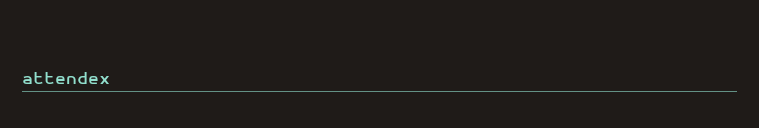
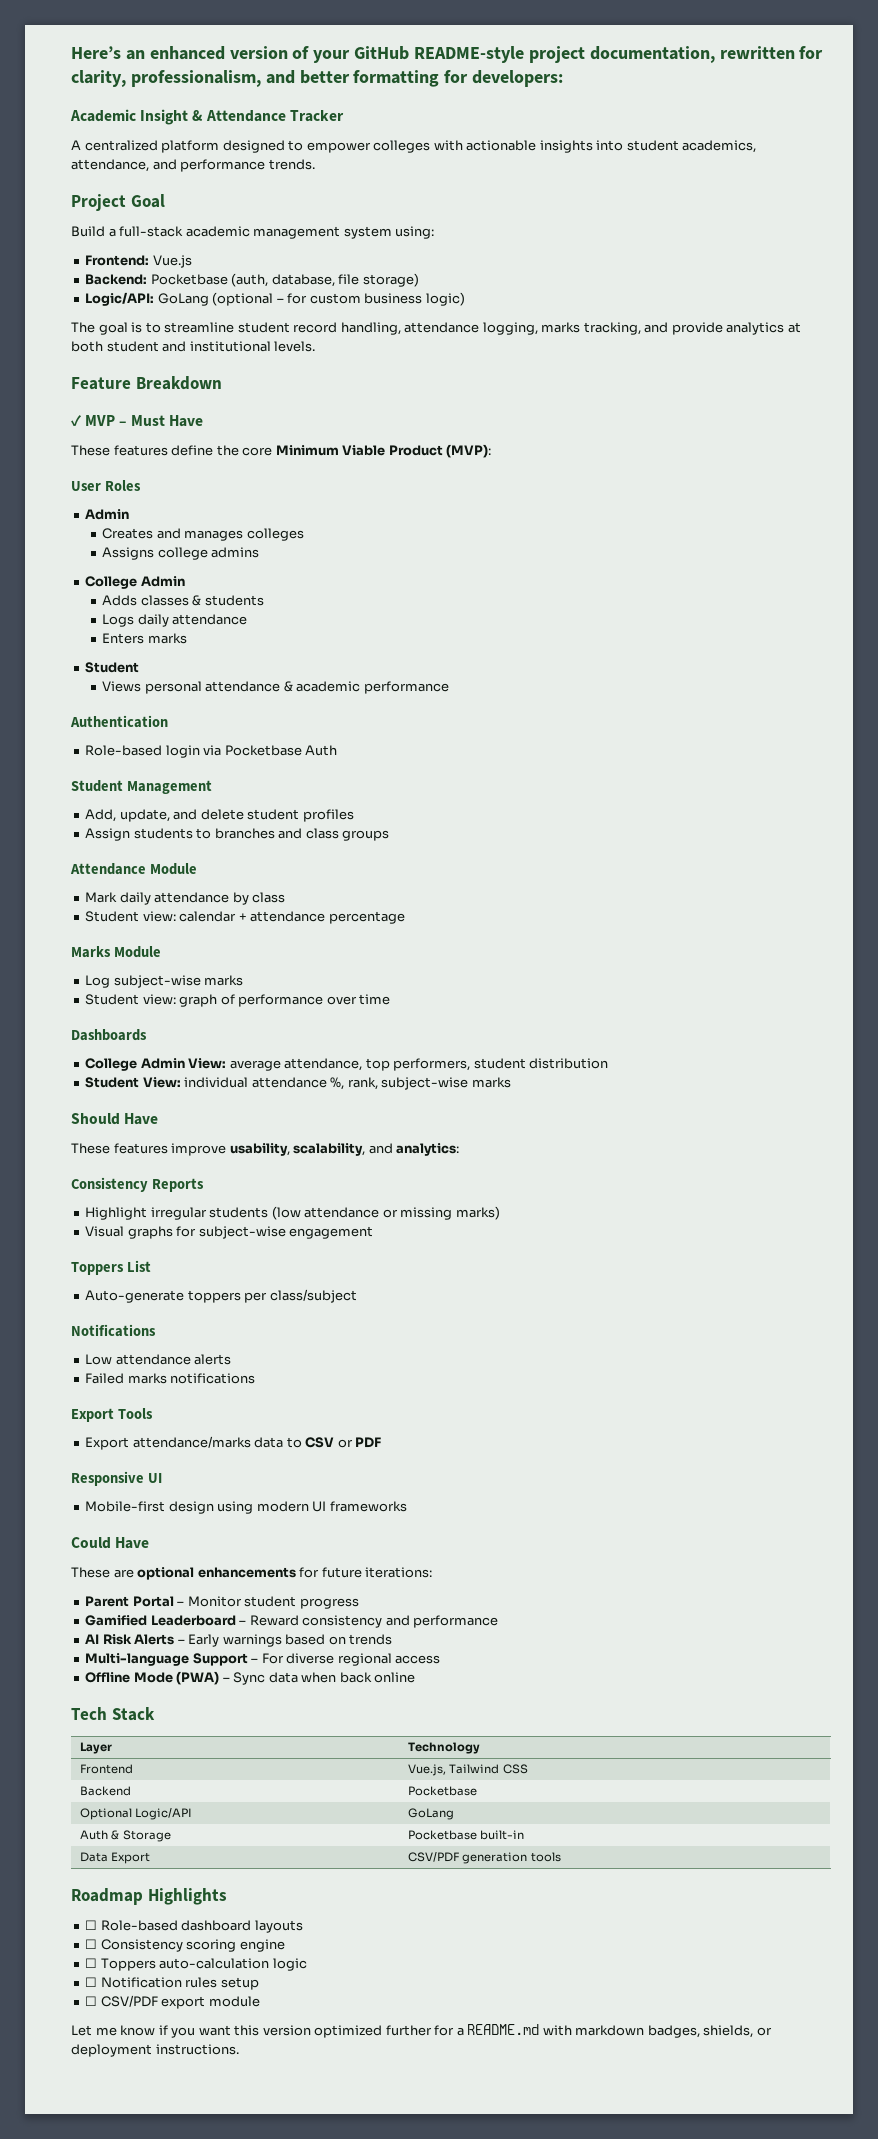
- attendex
+ Here’s an enhanced version of your GitHub README-style project documentation, rewritten for clarity, professionalism, and better formatting for developers:
+ Academic Insight & Attendance Tracker
+ A centralized platform designed to empower colleges with actionable insights into student academics, attendance, and performance trends.
+ Project Goal
+ Build a full-stack academic management system using:
+ Frontend: Vue.js
+ Backend: Pocketbase (auth, database, file storage)
+ Logic/API: GoLang (optional – for custom business logic)
+ The goal is to streamline student record handling, attendance logging, marks tracking, and provide analytics at both student and institutional levels.
+ Feature Breakdown
+ ✓ MVP – Must Have
+ These features define the core Minimum Viable Product (MVP):
+ User Roles
+ Admin
+ Creates and manages colleges
+ Assigns college admins
+ College Admin
+ Adds classes & students
+ Logs daily attendance
+ Enters marks
+ Student
+ Views personal attendance & academic performance
+ Authentication
+ Role-based login via Pocketbase Auth
+ Student Management
+ Add, update, and delete student profiles
+ Assign students to branches and class groups
+ Attendance Module
+ Mark daily attendance by class
+ Student view: calendar + attendance percentage
+ Marks Module
+ Log subject-wise marks
+ Student view: graph of performance over time
+ Dashboards
+ College Admin View: average attendance, top performers, student distribution
+ Student View: individual attendance %, rank, subject-wise marks
+ Should Have
+ These features improve usability, scalability, and analytics:
+ Consistency Reports
+ Highlight irregular students (low attendance or missing marks)
+ Visual graphs for subject-wise engagement
+ Toppers List
+ Auto-generate toppers per class/subject
+ Notifications
+ Low attendance alerts
+ Failed marks notifications
+ Export Tools
+ Export attendance/marks data to CSV or PDF
+ Responsive UI
+ Mobile-first design using modern UI frameworks
+ Could Have
+ These are optional enhancements for future iterations:
+ Parent Portal – Monitor student progress
+ Gamified Leaderboard – Reward consistency and performance
+ AI Risk Alerts – Early warnings based on trends
+ Multi-language Support – For diverse regional access
+ Offline Mode (PWA) – Sync data when back online
+ Tech Stack
+ Layer | Technology
+ Frontend | Vue.js, Tailwind CSS
+ Backend | Pocketbase
+ Optional Logic/API | GoLang
+ Auth & Storage | Pocketbase built-in
+ Data Export | CSV/PDF generation tools
+ Roadmap Highlights
+ ☐ Role-based dashboard layouts
+ ☐ Consistency scoring engine
+ ☐ Toppers auto-calculation logic
+ ☐ Notification rules setup
+ ☐ CSV/PDF export module
+ Let me know if you want this version optimized further for a README.md with markdown badges, shields, or deployment instructions.

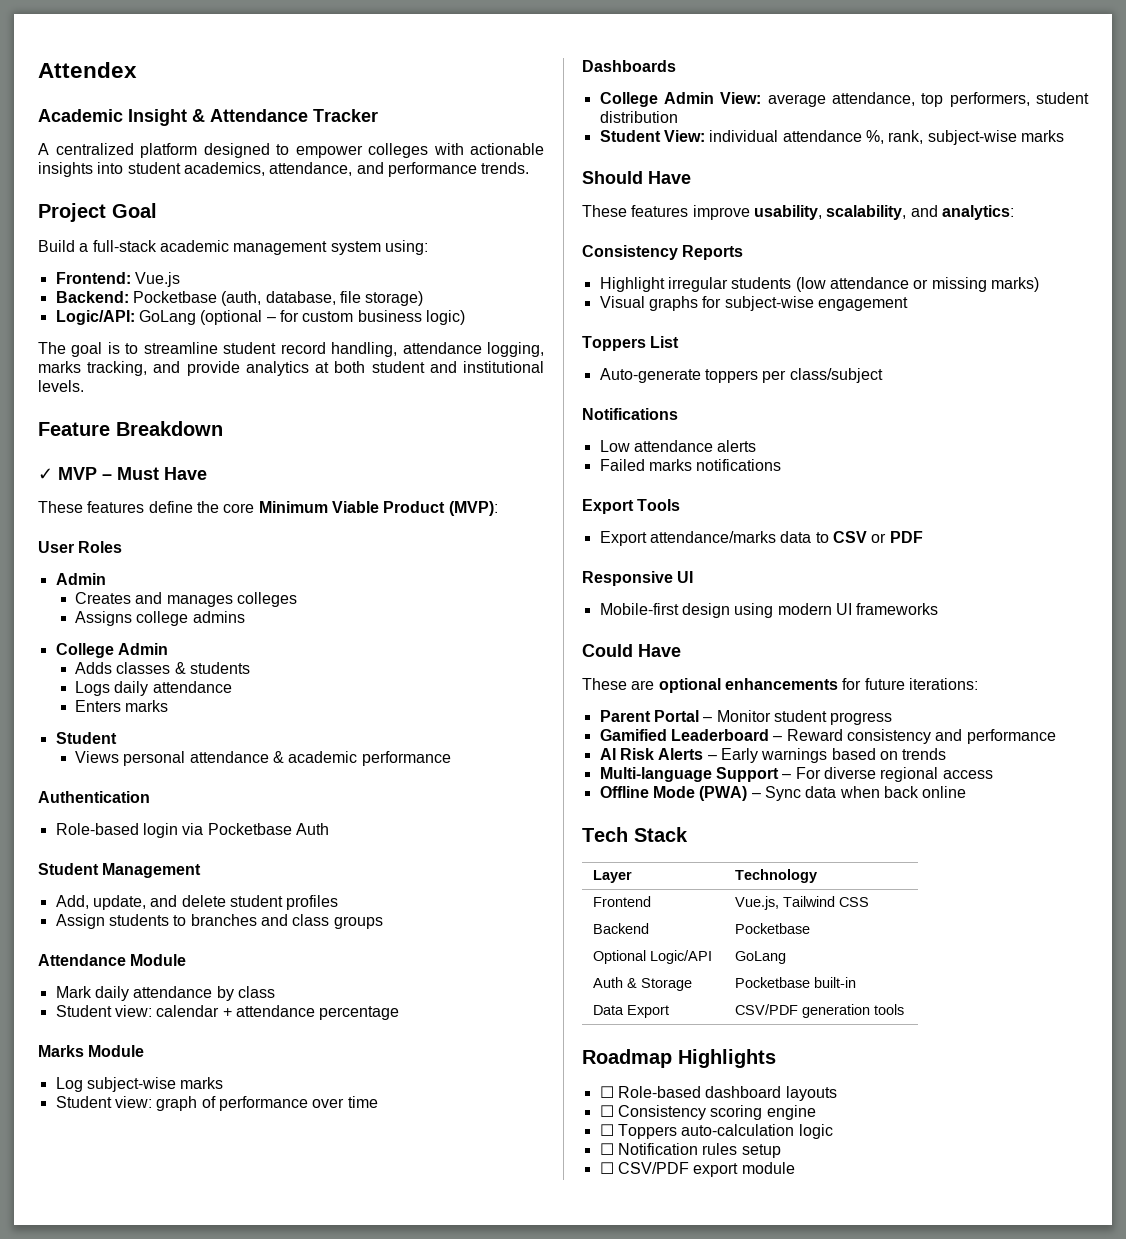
- Here’s an enhanced version of your GitHub README-style project documentation, rewritten for clarity, professionalism, and better formatting for developers:
+ Attendex
- Let me know if you want this version optimized further for a README.md with markdown badges, shields, or deployment instructions.

